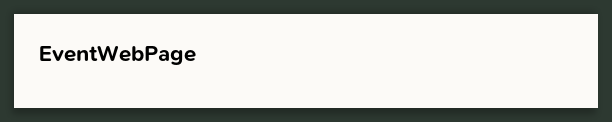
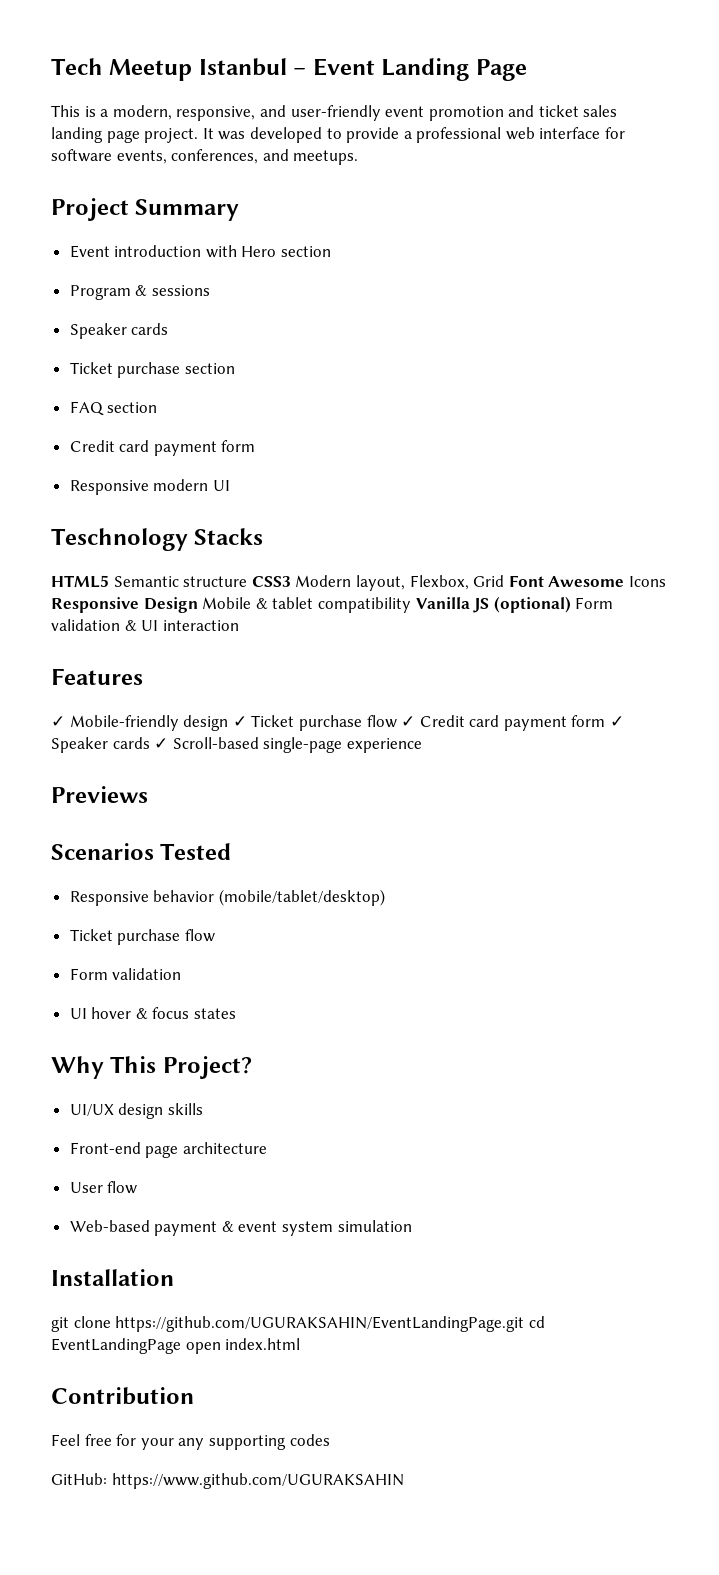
- EventWebPage
+ Tech Meetup Istanbul – Event Landing Page
+ This is a modern, responsive, and user-friendly event promotion and ticket sales landing page project. It was developed to provide a professional web interface for software events, conferences, and meetups.
+ Project Summary
+ Event introduction with Hero section
+ Program & sessions
+ Speaker cards
+ Ticket purchase section
+ FAQ section
+ Credit card payment form
+ Responsive modern UI
+ Teschnology Stacks
+ HTML5 Semantic structure CSS3 Modern layout, Flexbox, Grid Font Awesome Icons Responsive Design Mobile & tablet compatibility Vanilla JS (optional) Form validation & UI interaction
+ Features
+ ✓ Mobile-friendly design ✓ Ticket purchase flow ✓ Credit card payment form ✓ Speaker cards ✓ Scroll-based single-page experience
+ Previews
+ Scenarios Tested
+ Responsive behavior (mobile/tablet/desktop)
+ Ticket purchase flow
+ Form validation
+ UI hover & focus states
+ Why This Project?
+ UI/UX design skills
+ Front-end page architecture
+ User flow
+ Web-based payment & event system simulation
+ Installation
+ git clone https://github.com/UGURAKSAHIN/EventLandingPage.git cd EventLandingPage open index.html
+ Contribution
+ Feel free for your any supporting codes
+ GitHub: https://www.github.com/UGURAKSAHIN

